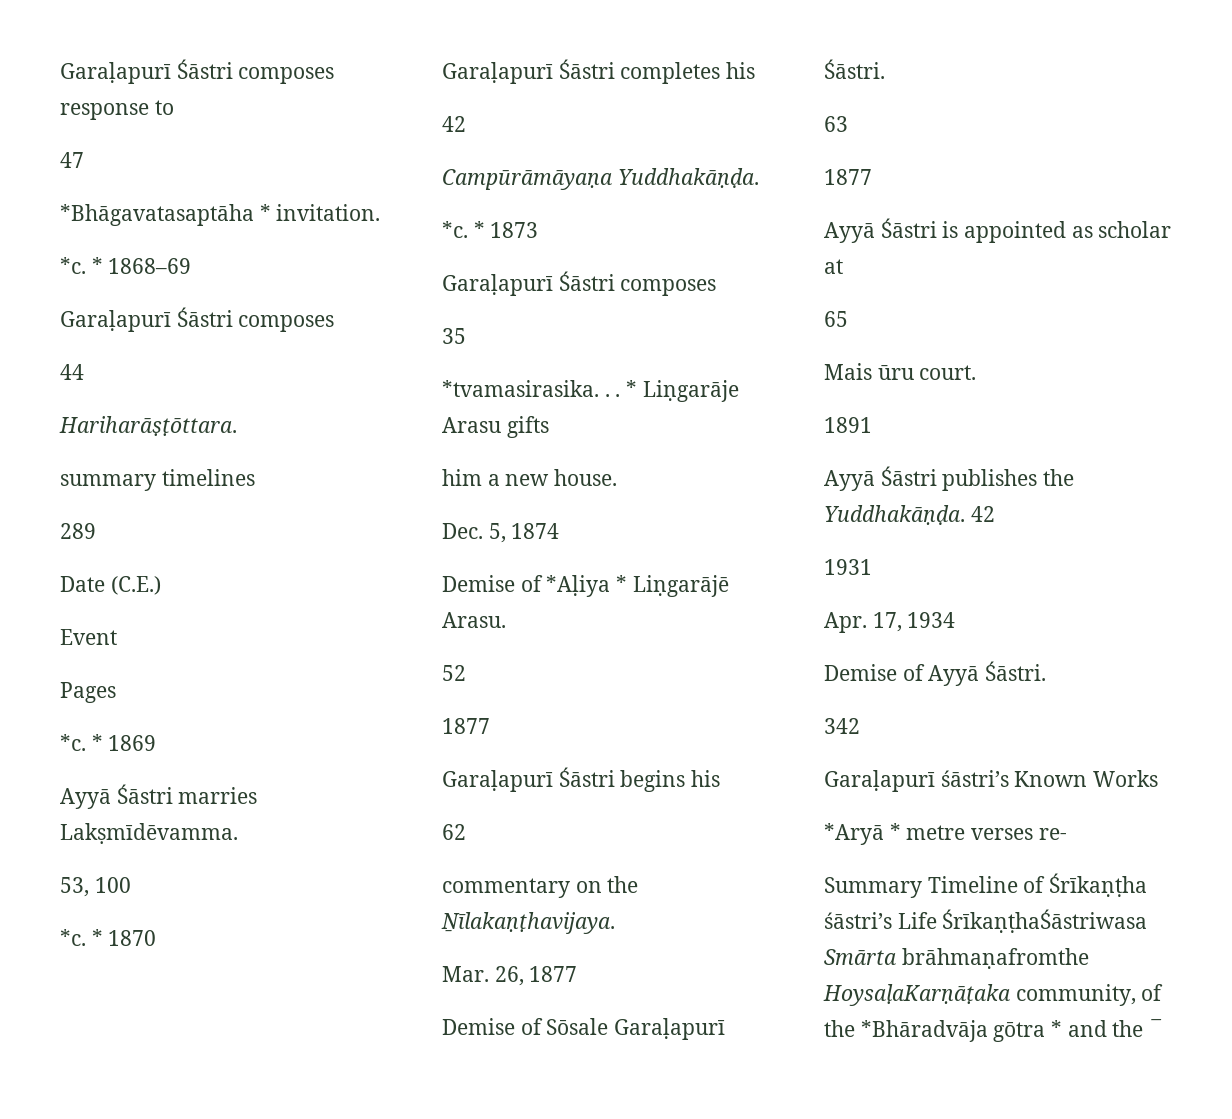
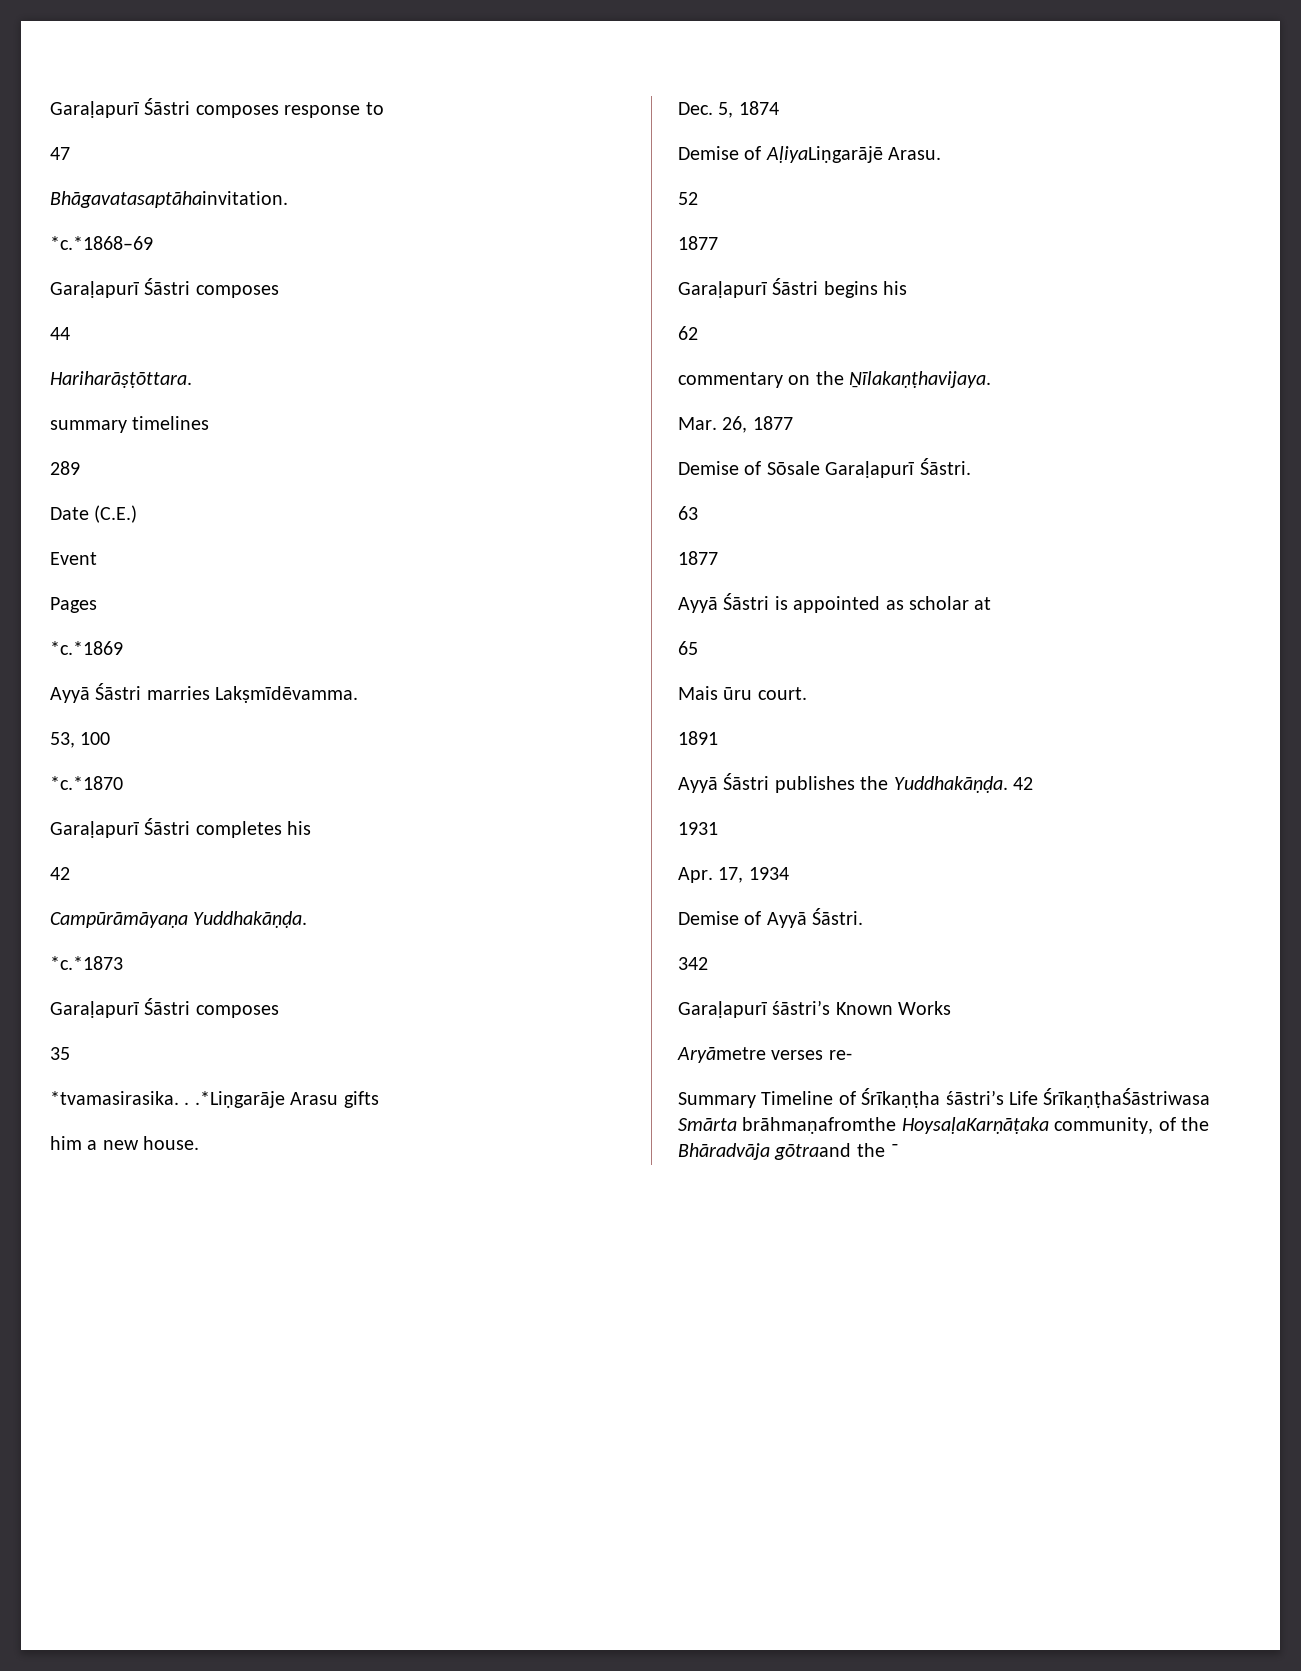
- *Bhāgavatasaptāha * invitation.
- *c. * 1868–69
+ Bhāgavatasaptāhainvitation.
+ *c.*1868–69
- *c. * 1869
+ *c.*1869
- *c. * 1870
+ *c.*1870
- *c. * 1873
+ *c.*1873
- *tvamasirasika. . . * Liṇgarāje Arasu gifts
+ *tvamasirasika. . .*Liṇgarāje Arasu gifts
- Demise of *Aḷiya * Liṇgarājē Arasu.
+ Demise of AḷiyaLiṇgarājē Arasu.
- *Aryā * metre verses re-
+ Aryāmetre verses re-
- Summary Timeline of Śrīkaṇṭha śāstri’s Life ŚrīkaṇṭhaŚāstriwasa Smārta brāhmaṇafromthe HoysaḷaKarṇāṭaka community, of the *Bhāradvāja gōtra * and the ¯
+ Summary Timeline of Śrīkaṇṭha śāstri’s Life ŚrīkaṇṭhaŚāstriwasa Smārta brāhmaṇafromthe HoysaḷaKarṇāṭaka community, of the Bhāradvāja gōtraand the ¯

